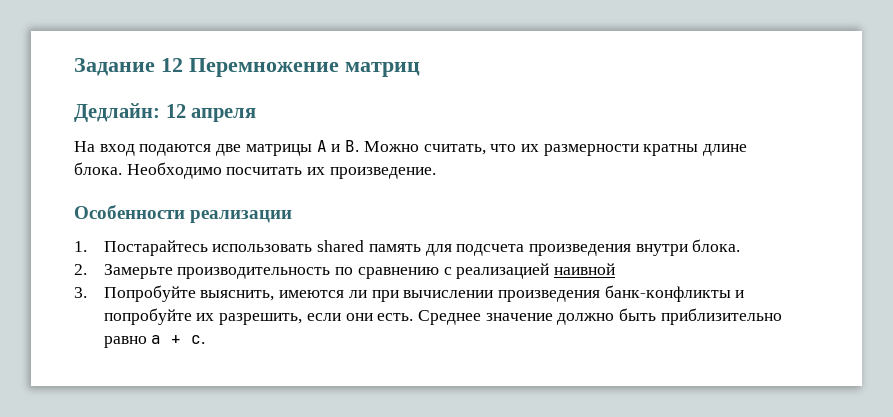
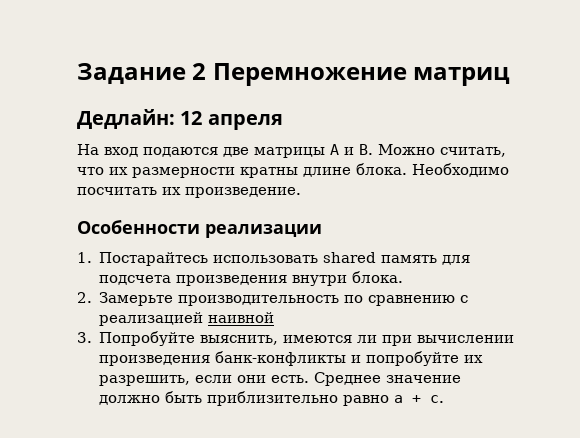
- Задание 12 Перемножение матриц
+ Задание 2 Перемножение матриц

